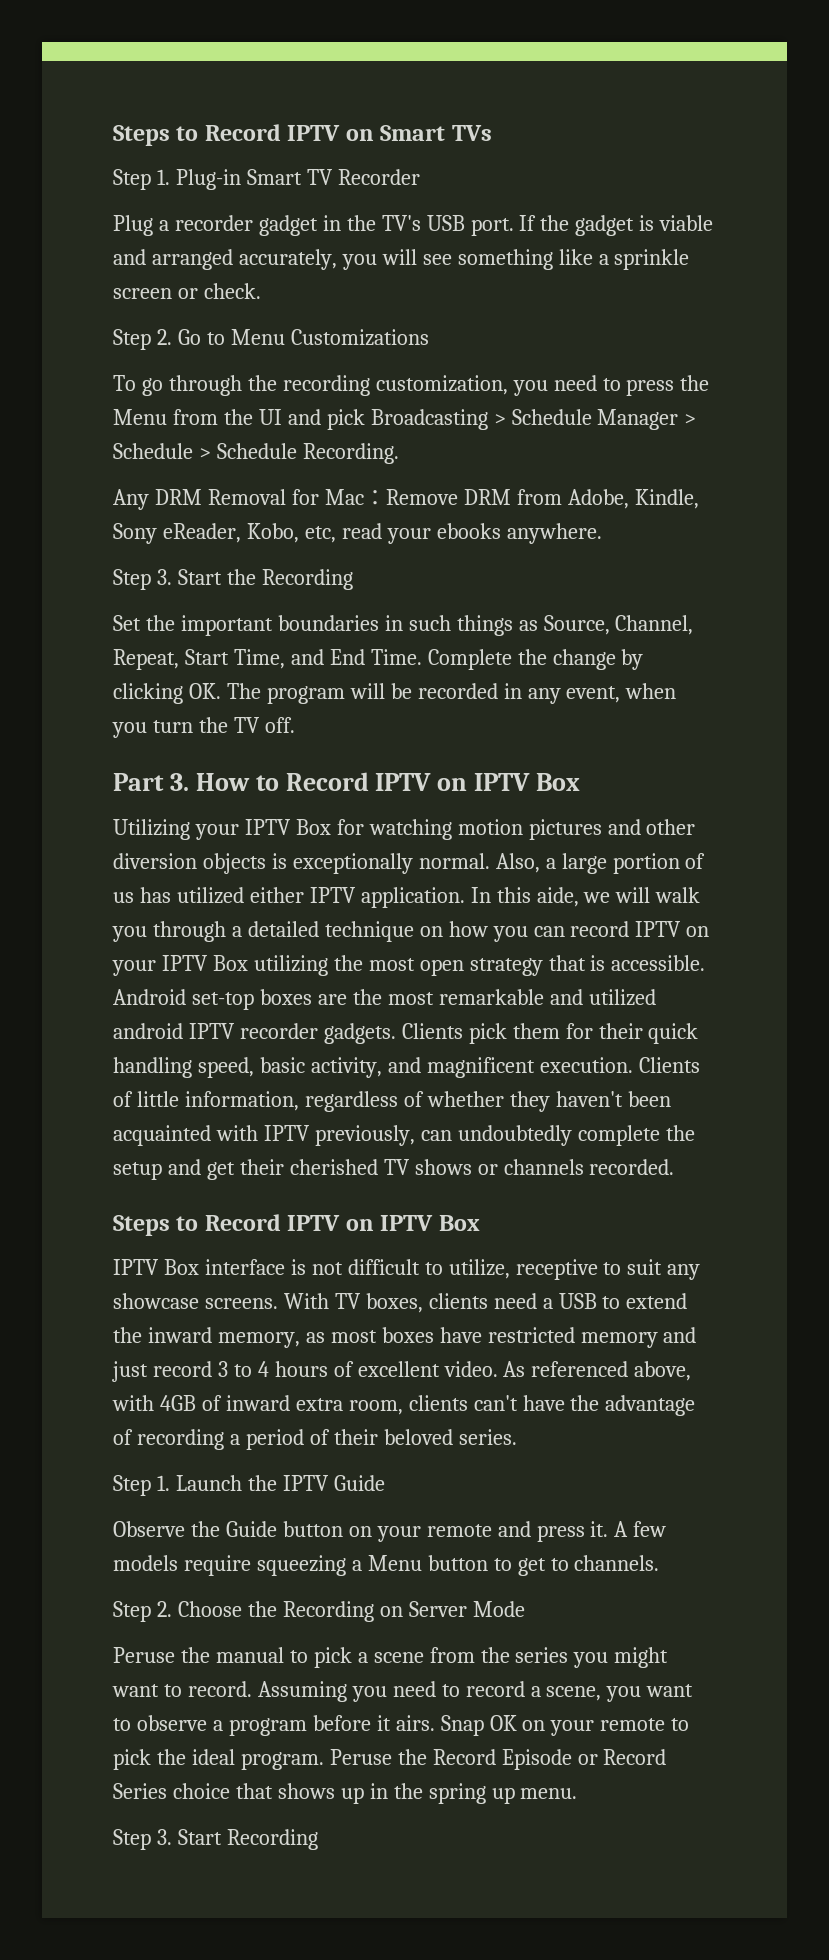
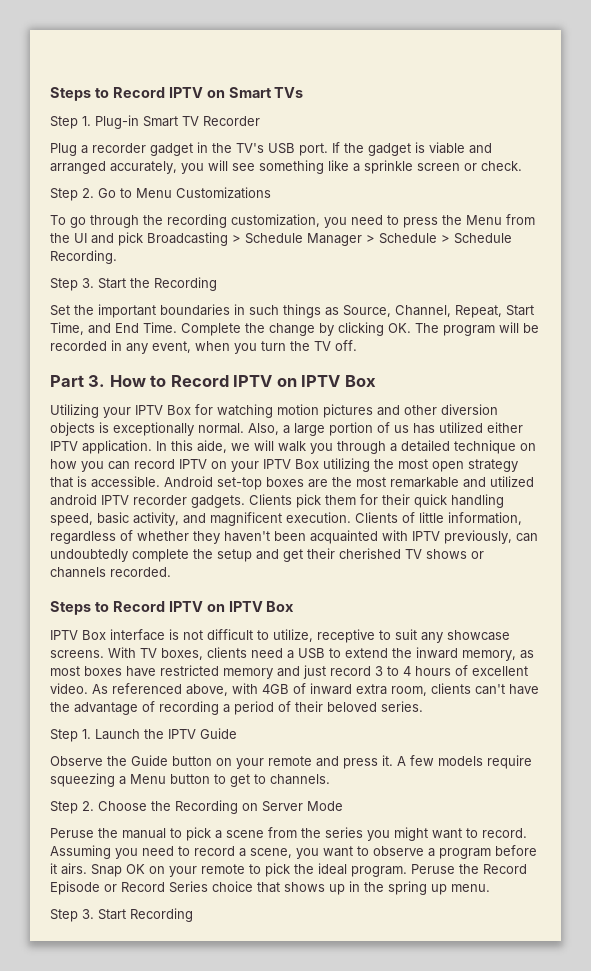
- Any DRM Removal for Mac：Remove DRM from Adobe, Kindle, Sony eReader, Kobo, etc, read your ebooks anywhere.

